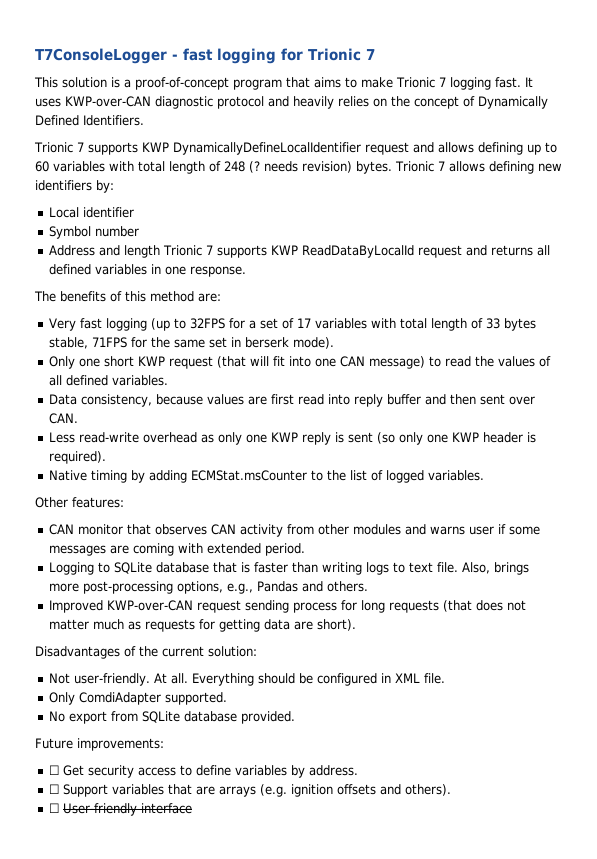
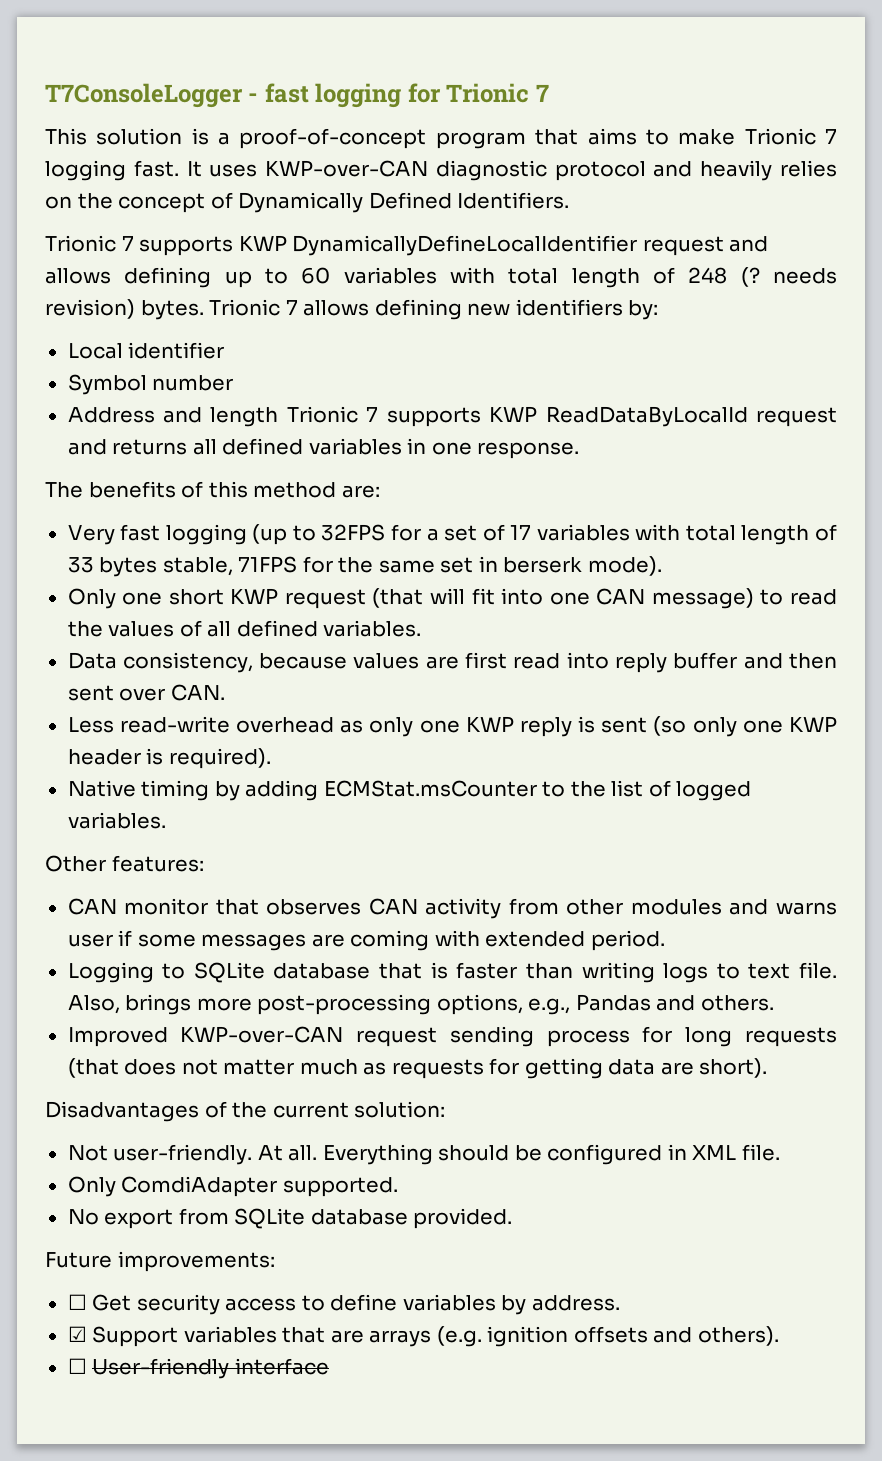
- ☐ Support variables that are arrays (e.g. ignition offsets and others).
+ ☑ Support variables that are arrays (e.g. ignition offsets and others).

